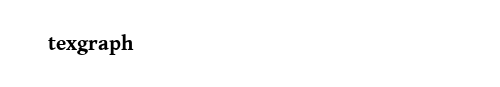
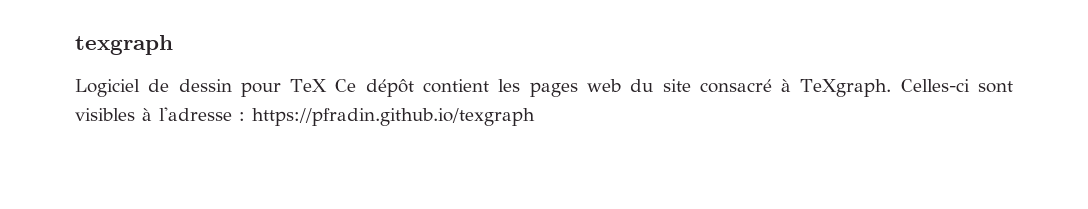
+ Logiciel de dessin pour TeX Ce dépôt contient les pages web du site consacré à TeXgraph. Celles-ci sont visibles à l'adresse : https://pfradin.github.io/texgraph

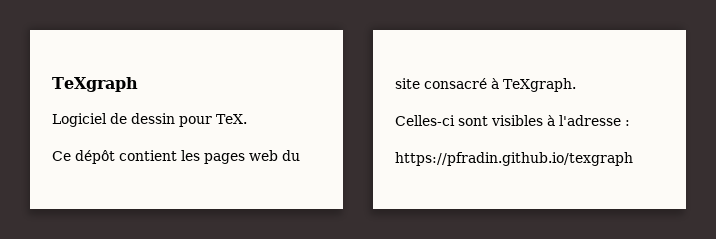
- texgraph
+ TeXgraph
- Logiciel de dessin pour TeX Ce dépôt contient les pages web du site consacré à TeXgraph. Celles-ci sont visibles à l'adresse : https://pfradin.github.io/texgraph
+ Logiciel de dessin pour TeX.
+ Ce dépôt contient les pages web du site consacré à TeXgraph.
+ Celles-ci sont visibles à l'adresse :
+ https://pfradin.github.io/texgraph

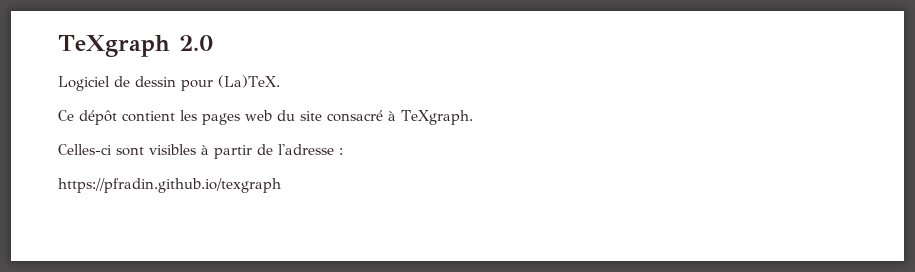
- TeXgraph
+ TeXgraph 2.0
- Logiciel de dessin pour TeX.
+ Logiciel de dessin pour (La)TeX.
- Celles-ci sont visibles à l'adresse :
+ Celles-ci sont visibles à partir de l'adresse :

